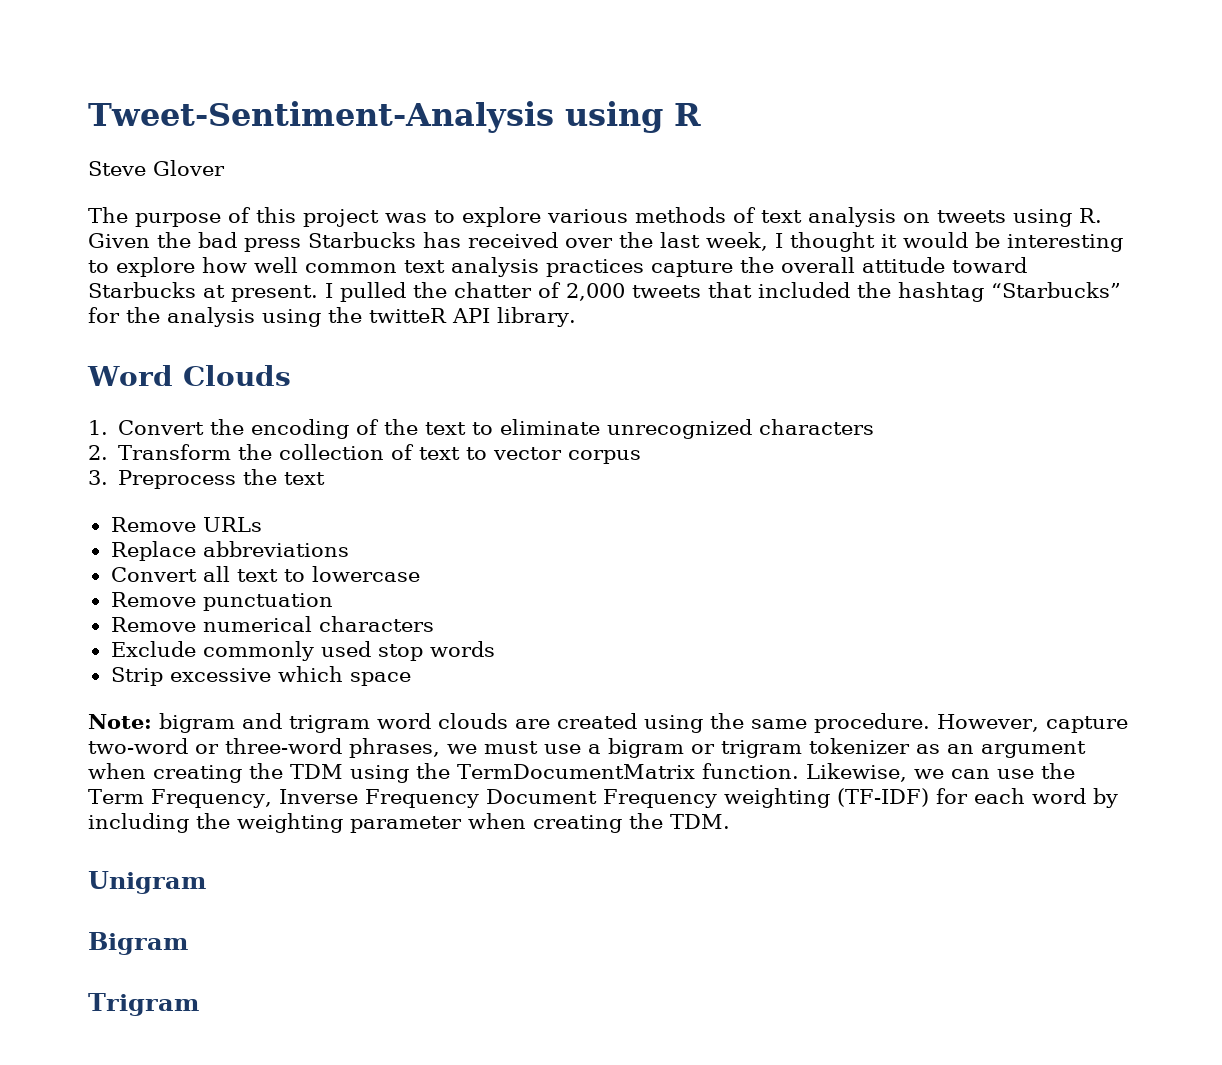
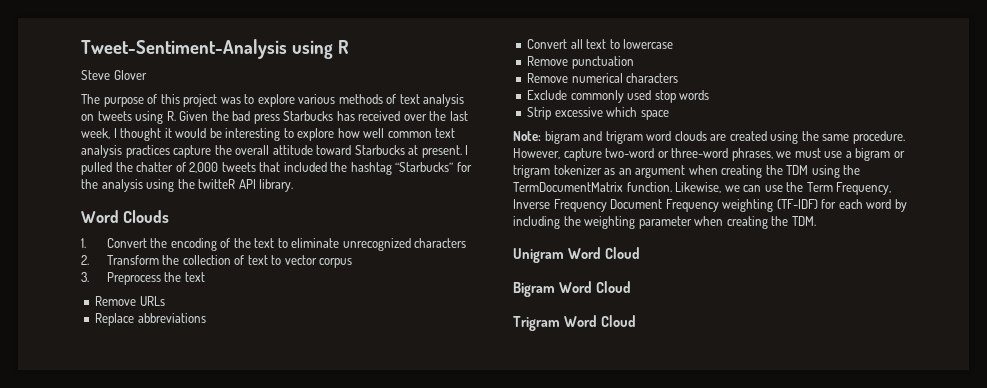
- Unigram
+ Unigram Word Cloud
- Bigram
+ Bigram Word Cloud
- Trigram
+ Trigram Word Cloud

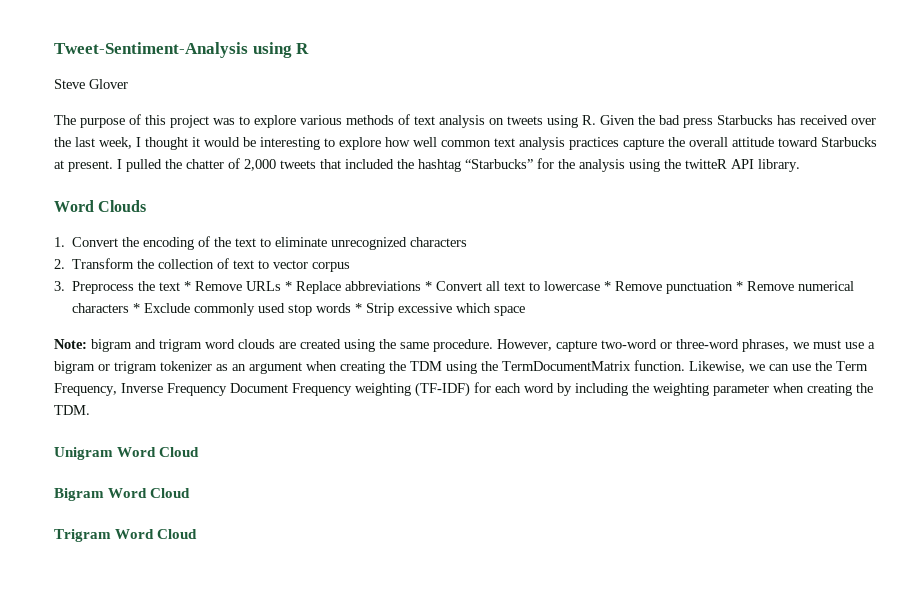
- 3. Preprocess the text
- Remove URLs
- Replace abbreviations
- Convert all text to lowercase
- Remove punctuation
- Remove numerical characters
- Exclude commonly used stop words
- Strip excessive which space
+ 3. Preprocess the text * Remove URLs * Replace abbreviations * Convert all text to lowercase * Remove punctuation * Remove numerical characters * Exclude commonly used stop words * Strip excessive which space

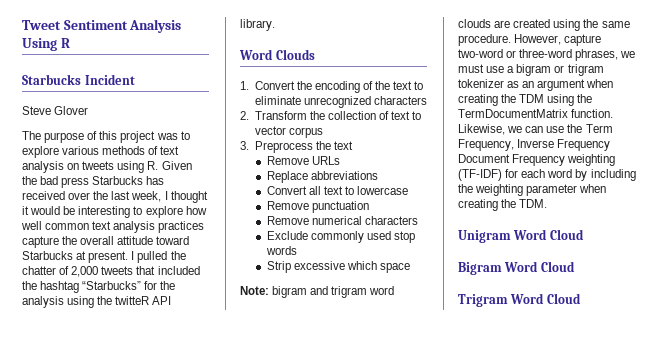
- Tweet-Sentiment-Analysis using R
+ Tweet Sentiment Analysis Using R
+ Starbucks Incident
- 3. Preprocess the text * Remove URLs * Replace abbreviations * Convert all text to lowercase * Remove punctuation * Remove numerical characters * Exclude commonly used stop words * Strip excessive which space
+ 3. Preprocess the text
+ Remove URLs
+ Replace abbreviations
+ Convert all text to lowercase
+ Remove punctuation
+ Remove numerical characters
+ Exclude commonly used stop words
+ Strip excessive which space

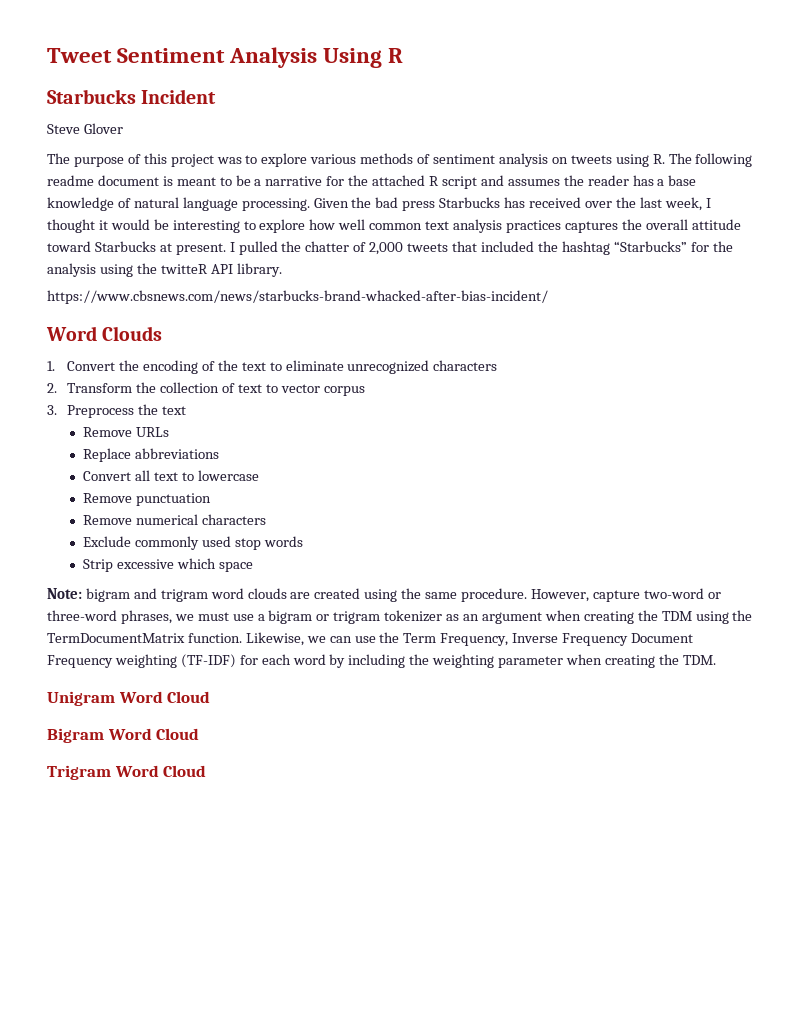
- The purpose of this project was to explore various methods of text analysis on tweets using R. Given the bad press Starbucks has received over the last week, I thought it would be interesting to explore how well common text analysis practices capture the overall attitude toward Starbucks at present.
+ The purpose of this project was to explore various methods of sentiment analysis on tweets using R. The following readme document is meant to be a narrative for the attached R script and assumes the reader has a base knowledge of natural language processing. Given the bad press Starbucks has received over the last week, I thought it would be interesting to explore how well common text analysis practices captures the overall attitude toward Starbucks at present.
+ https://www.cbsnews.com/news/starbucks-brand-whacked-after-bias-incident/

